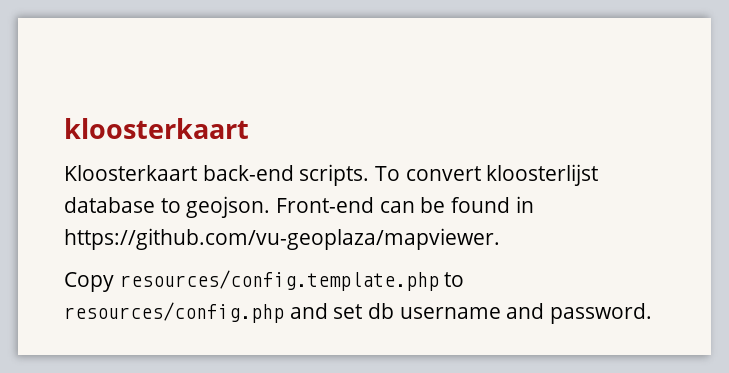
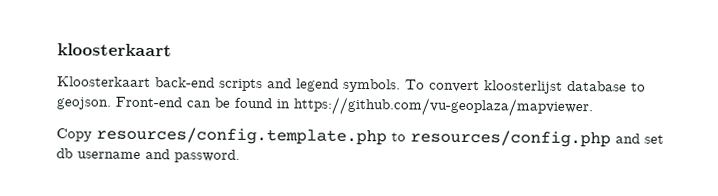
- Kloosterkaart back-end scripts.
+ Kloosterkaart back-end scripts and legend symbols.

